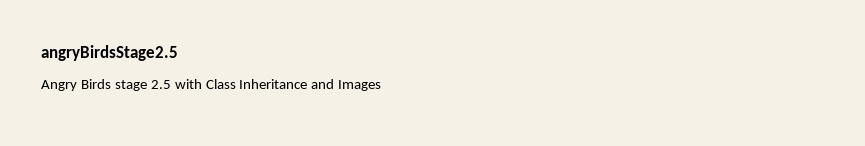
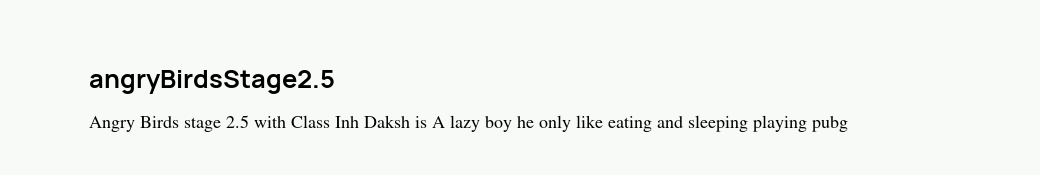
- Angry Birds stage 2.5 with Class Inheritance and Images
+ Angry Birds stage 2.5 with Class Inh Daksh is A lazy boy he only like eating and sleeping playing pubg

